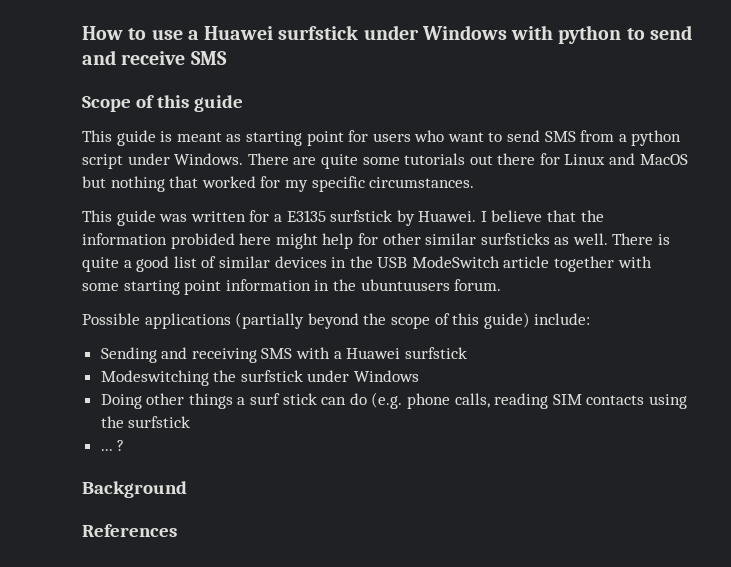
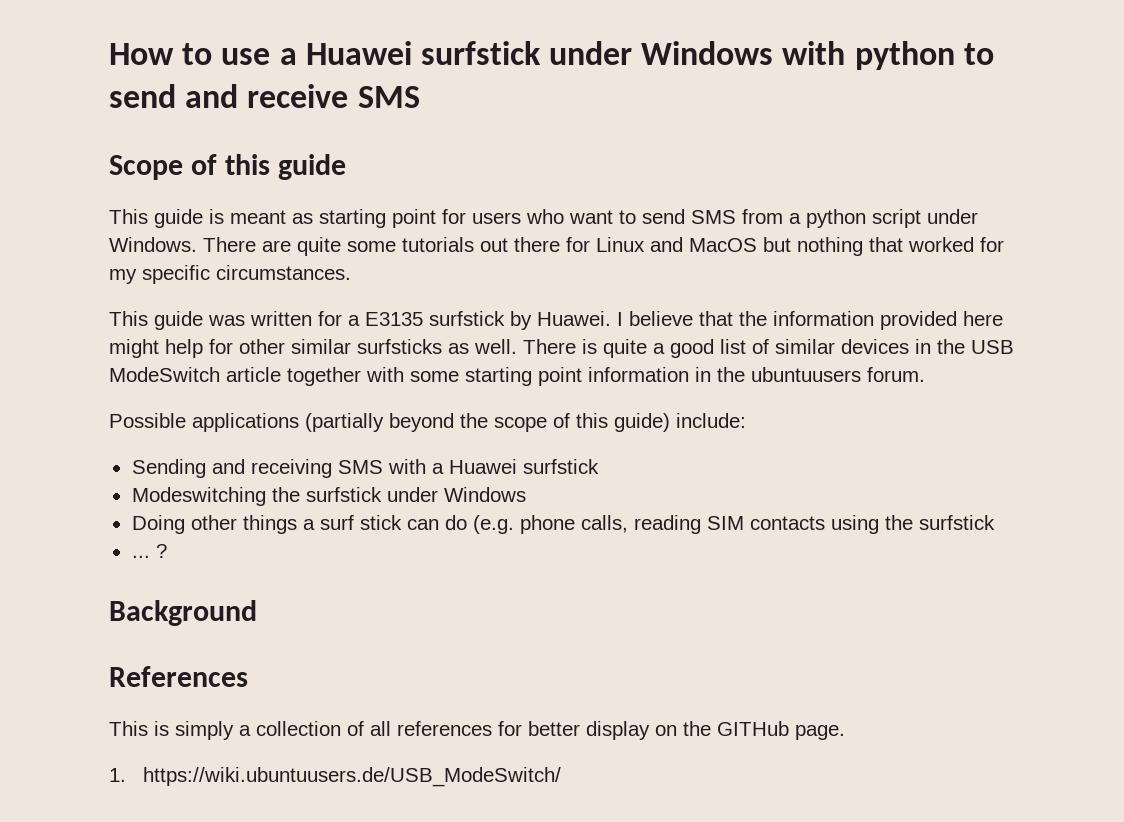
- I believe that the information probided here might help for other similar surfsticks as well.
+ I believe that the information provided here might help for other similar surfsticks as well.
+ This is simply a collection of all references for better display on the GITHub page.
+ 1. https://wiki.ubuntuusers.de/USB_ModeSwitch/

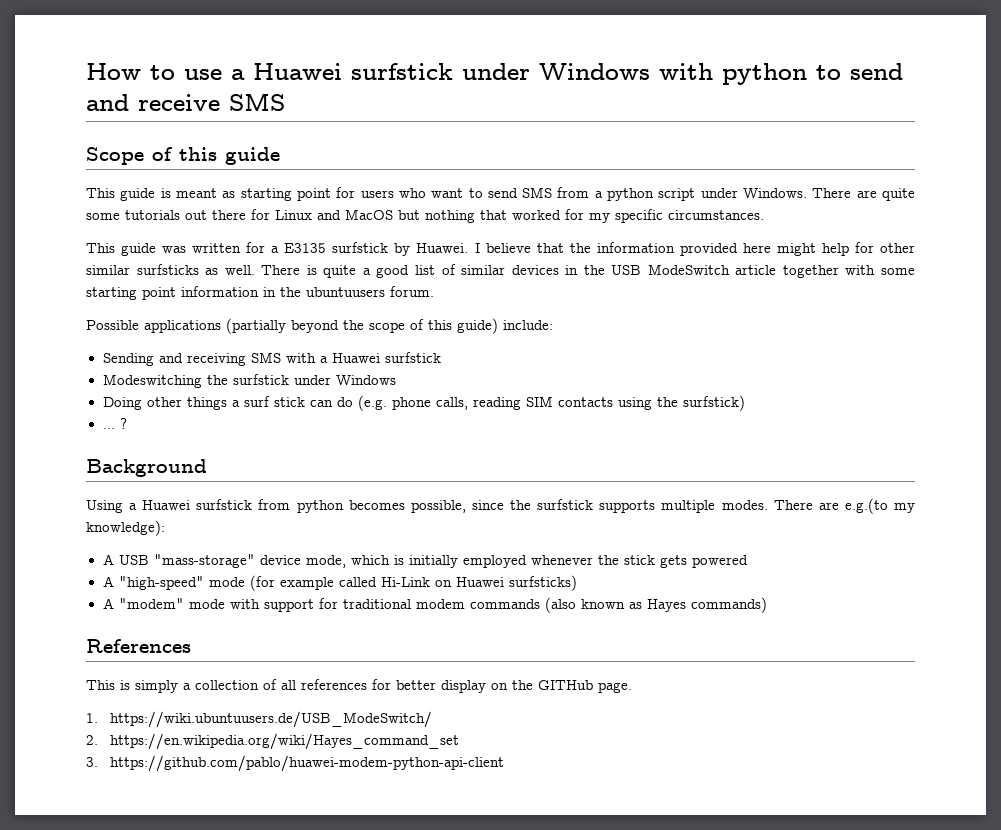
- Doing other things a surf stick can do (e.g. phone calls, reading SIM contacts using the surfstick
+ Doing other things a surf stick can do (e.g. phone calls, reading SIM contacts using the surfstick)
+ Using a Huawei surfstick from python becomes possible, since the surfstick supports multiple modes. There are e.g.(to my knowledge):
+ A USB "mass-storage" device mode, which is initially employed whenever the stick gets powered
+ A "high-speed" mode (for example called Hi-Link on Huawei surfsticks)
+ A "modem" mode with support for traditional modem commands (also known as Hayes commands)
+ 2. https://en.wikipedia.org/wiki/Hayes_command_set
+ 3. https://github.com/pablo/huawei-modem-python-api-client

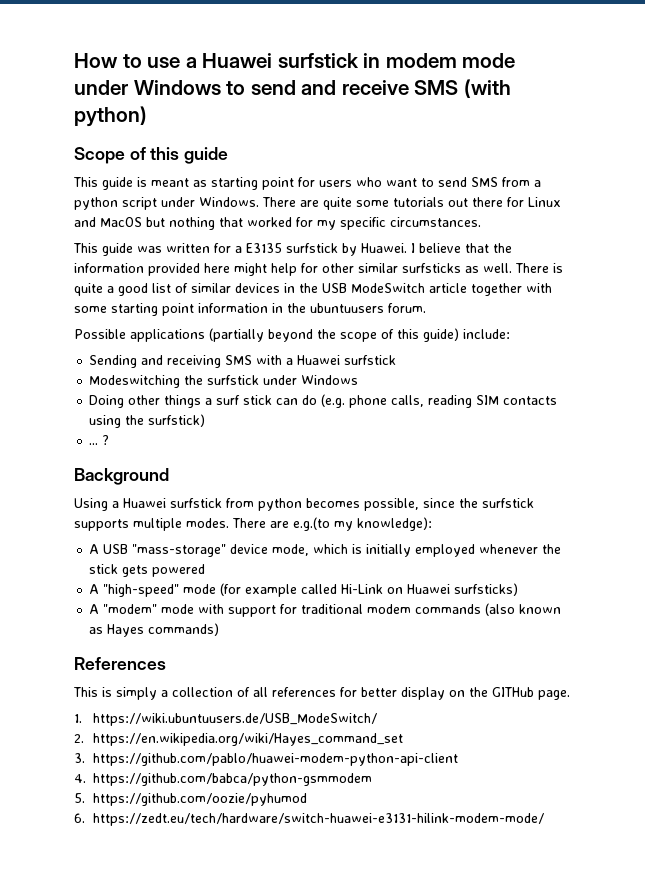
- How to use a Huawei surfstick under Windows with python to send and receive SMS
+ How to use a Huawei surfstick in modem mode under Windows to send and receive SMS (with python)
+ 4. https://github.com/babca/python-gsmmodem
+ 5. https://github.com/oozie/pyhumod
+ 6. https://zedt.eu/tech/hardware/switch-huawei-e3131-hilink-modem-mode/

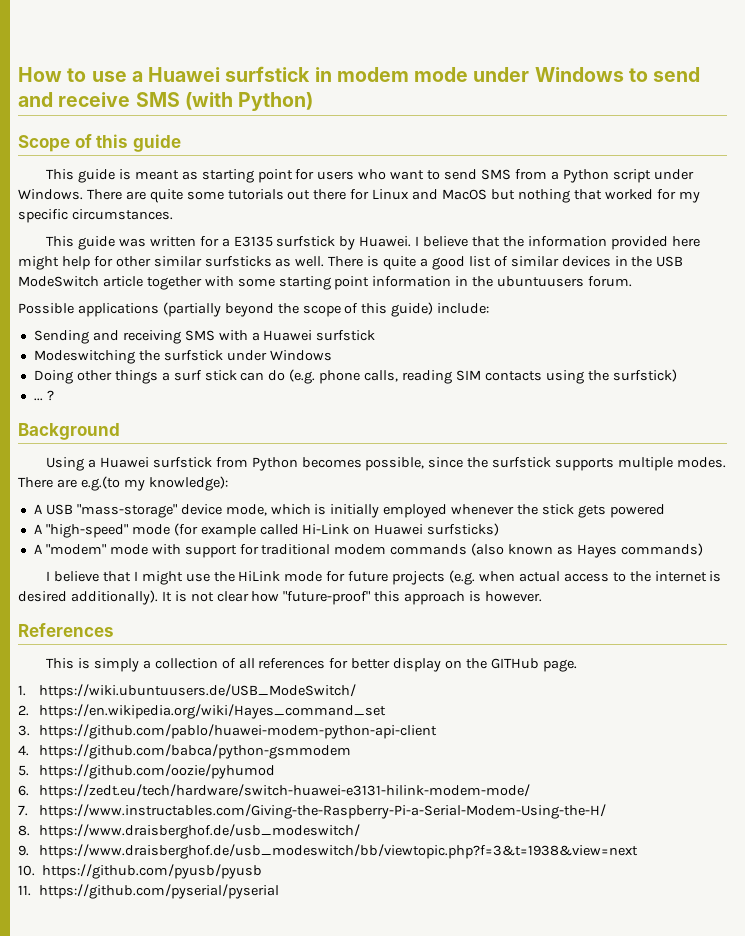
- How to use a Huawei surfstick in modem mode under Windows to send and receive SMS (with python)
+ How to use a Huawei surfstick in modem mode under Windows to send and receive SMS (with Python)
- This guide is meant as starting point for users who want to send SMS from a python script under Windows.
+ This guide is meant as starting point for users who want to send SMS from a Python script under Windows.
- Using a Huawei surfstick from python becomes possible, since the surfstick supports multiple modes.
+ Using a Huawei surfstick from Python becomes possible, since the surfstick supports multiple modes.
+ I believe that I might use the HiLink mode for future projects (e.g. when actual access to the internet is desired additionally). It is not clear how "future-proof" this approach is however.
+ 7. https://www.instructables.com/Giving-the-Raspberry-Pi-a-Serial-Modem-Using-the-H/
+ 8. https://www.draisberghof.de/usb_modeswitch/
+ 9. https://www.draisberghof.de/usb_modeswitch/bb/viewtopic.php?f=3&t=1938&view=next
+ 10. https://github.com/pyusb/pyusb
+ 11. https://github.com/pyserial/pyserial

